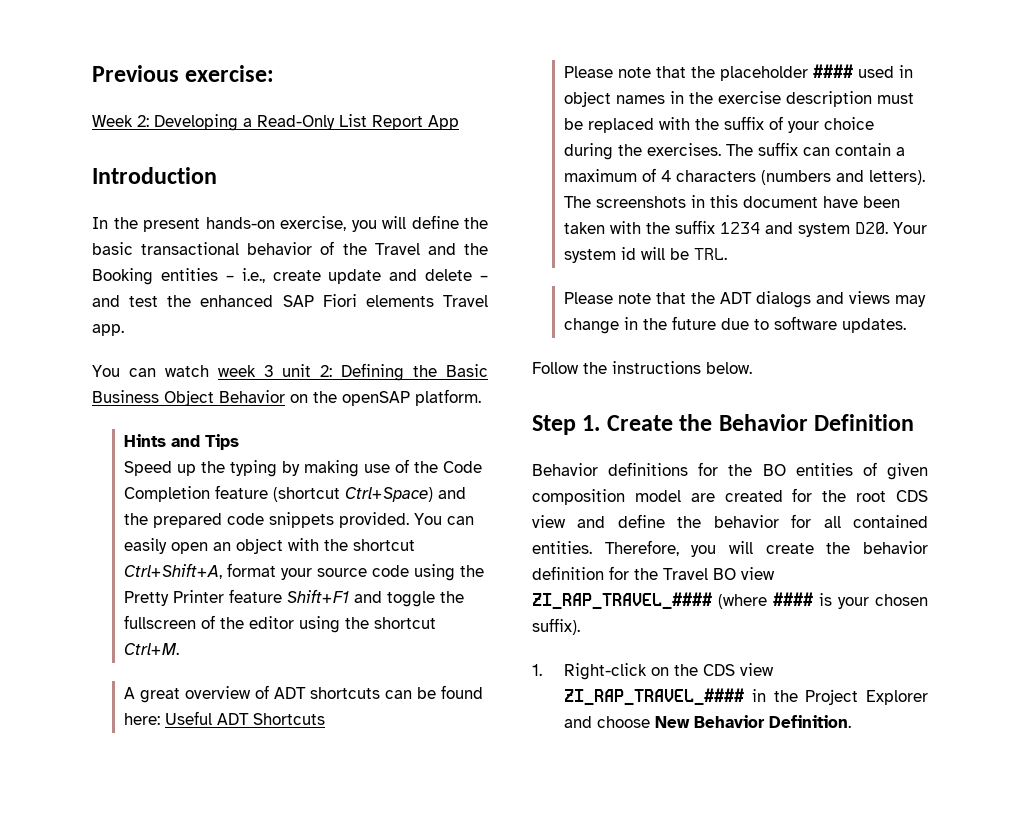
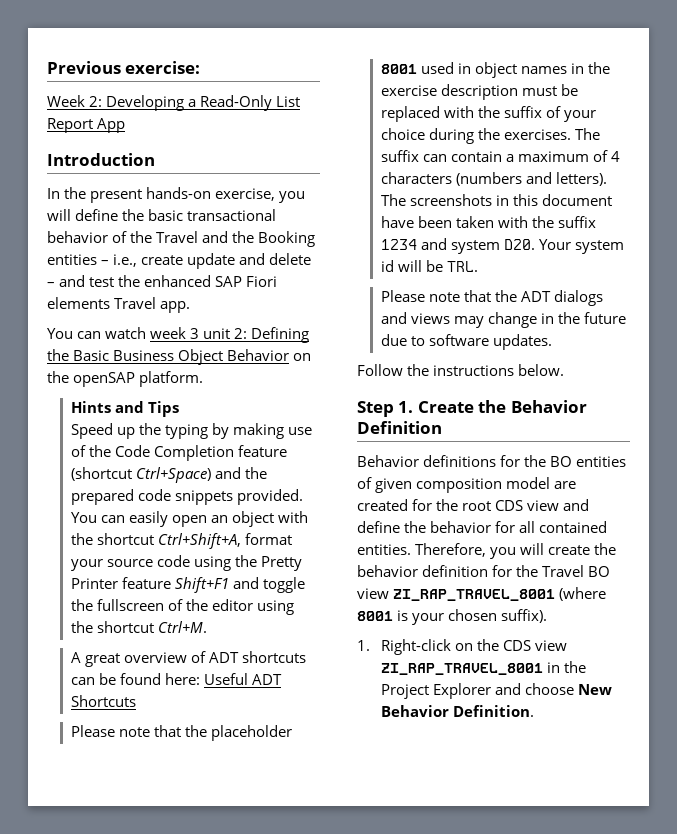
- Please note that the placeholder #### used in object names in the exercise description must be replaced with the suffix of your choice during the exercises.
+ Please note that the placeholder 8001 used in object names in the exercise description must be replaced with the suffix of your choice during the exercises.
- Therefore, you will create the behavior definition for the Travel BO view ZI_RAP_TRAVEL_#### (where #### is your chosen suffix).
+ Therefore, you will create the behavior definition for the Travel BO view ZI_RAP_TRAVEL_8001 (where 8001 is your chosen suffix).
- 1. Right-click on the CDS view ZI_RAP_TRAVEL_#### in the Project Explorer and choose New Behavior Definition.
+ 1. Right-click on the CDS view ZI_RAP_TRAVEL_8001 in the Project Explorer and choose New Behavior Definition.

